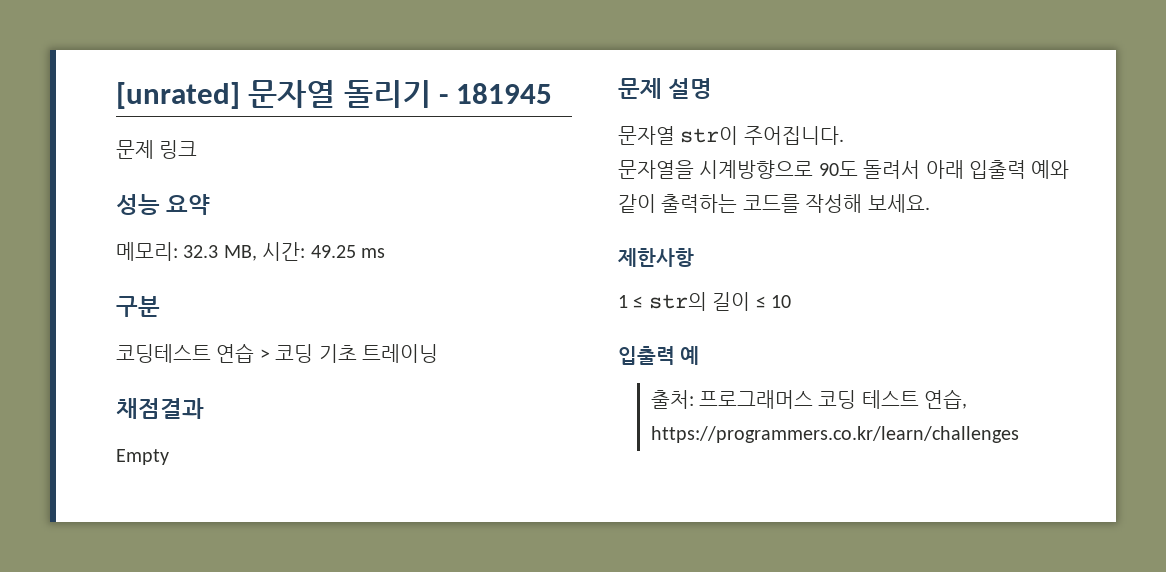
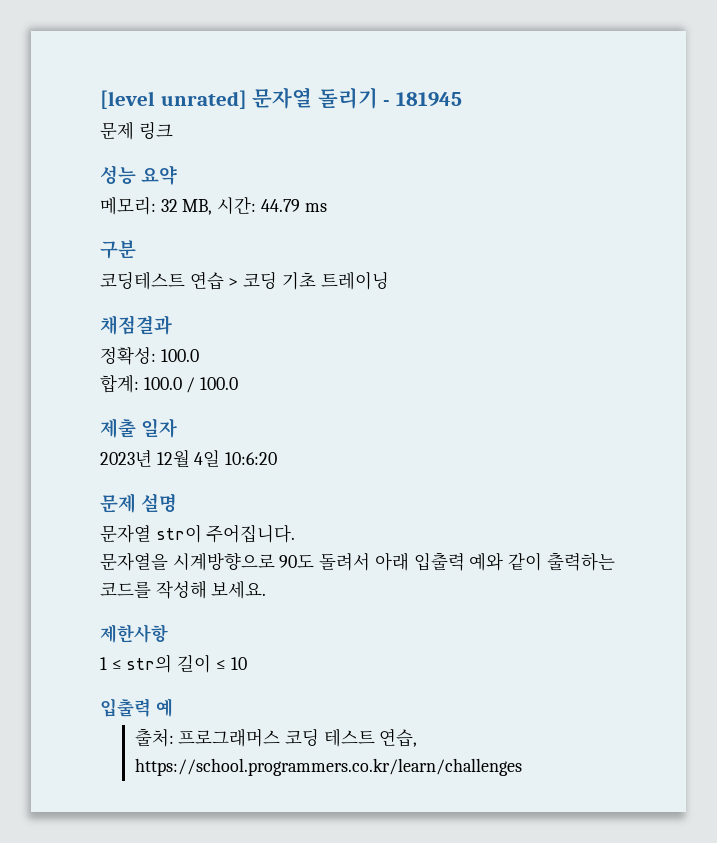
- [unrated] 문자열 돌리기 - 181945
+ [level unrated] 문자열 돌리기 - 181945
- 메모리: 32.3 MB, 시간: 49.25 ms
+ 메모리: 32 MB, 시간: 44.79 ms
- Empty
+ 정확성: 100.0
+ 합계: 100.0 / 100.0
+ 제출 일자
+ 2023년 12월 4일 10:6:20
- 출처: 프로그래머스 코딩 테스트 연습, https://programmers.co.kr/learn/challenges
+ 출처: 프로그래머스 코딩 테스트 연습, https://school.programmers.co.kr/learn/challenges

